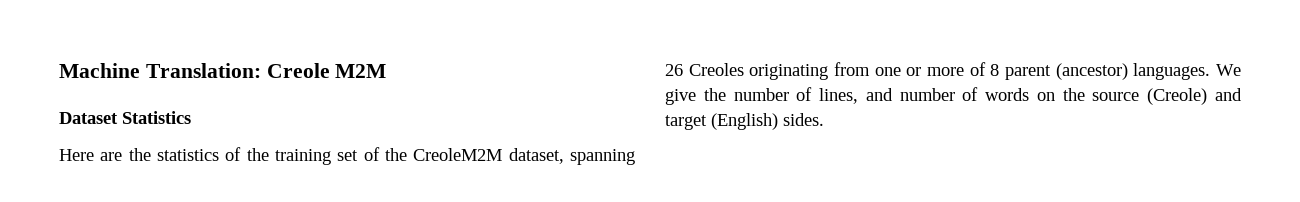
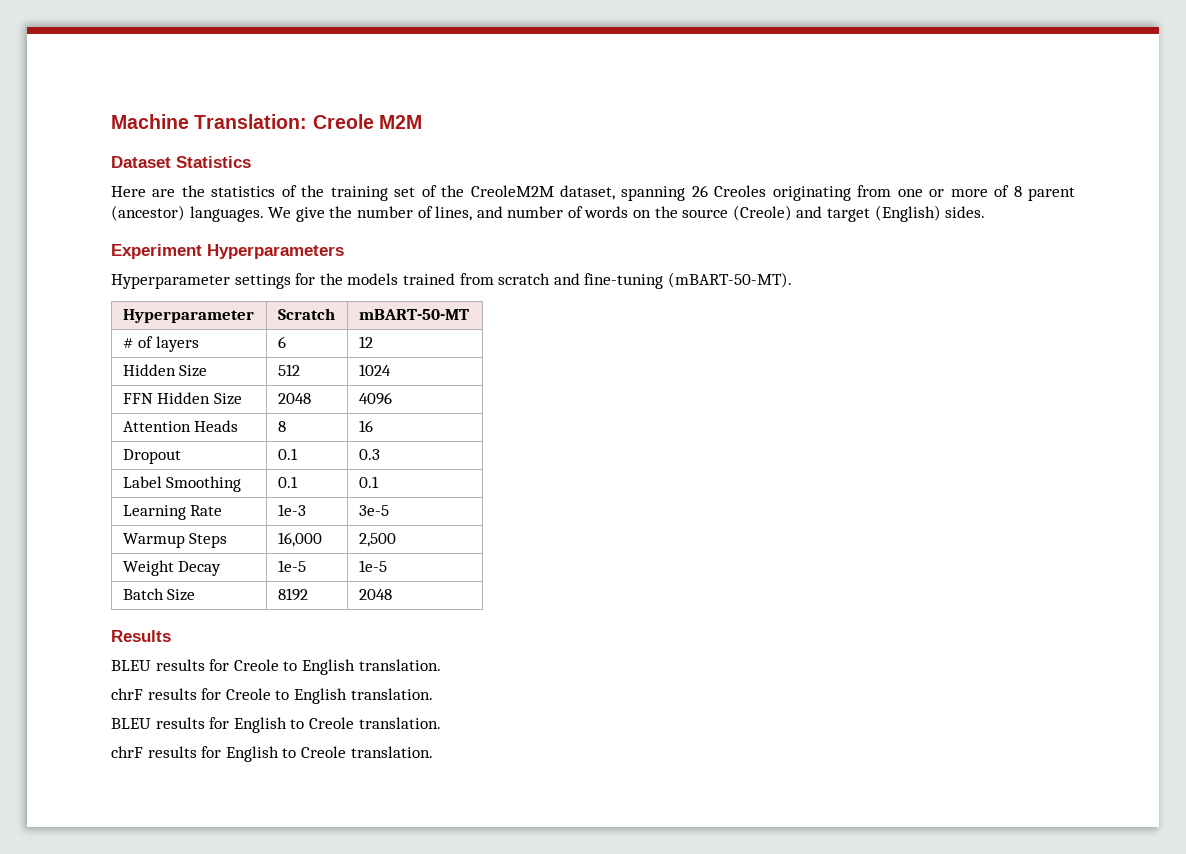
+ Experiment Hyperparameters
+ Hyperparameter settings for the models trained from scratch and fine-tuning (mBART-50-MT).
+ Hyperparameter | Scratch | mBART-50-MT
+ # of layers | 6 | 12
+ Hidden Size | 512 | 1024
+ FFN Hidden Size | 2048 | 4096
+ Attention Heads | 8 | 16
+ Dropout | 0.1 | 0.3
+ Label Smoothing | 0.1 | 0.1
+ Learning Rate | 1e-3 | 3e-5
+ Warmup Steps | 16,000 | 2,500
+ Weight Decay | 1e-5 | 1e-5
+ Batch Size | 8192 | 2048
+ Results
+ BLEU results for Creole to English translation.
+ chrF results for Creole to English translation.
+ BLEU results for English to Creole translation.
+ chrF results for English to Creole translation.

